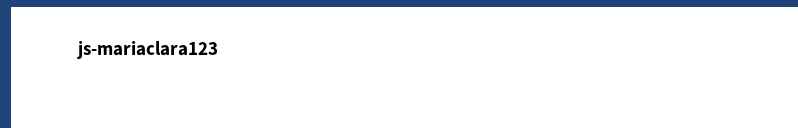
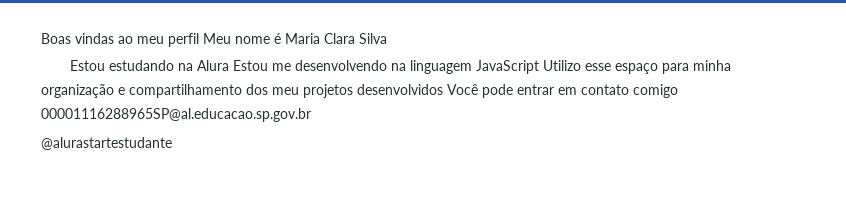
- js-mariaclara123
+ Boas vindas ao meu perfil Meu nome é Maria Clara Silva
+ Estou estudando na Alura Estou me desenvolvendo na linguagem JavaScript Utilizo esse espaço para minha organização e compartilhamento dos meu projetos desenvolvidos Você pode entrar em contato comigo 00001116288965SP@al.educacao.sp.gov.br
+ @alurastartestudante

